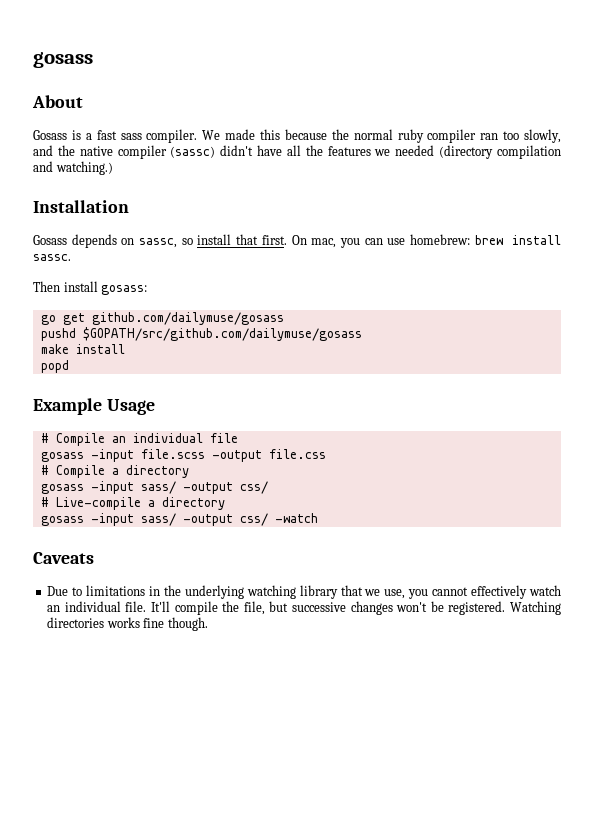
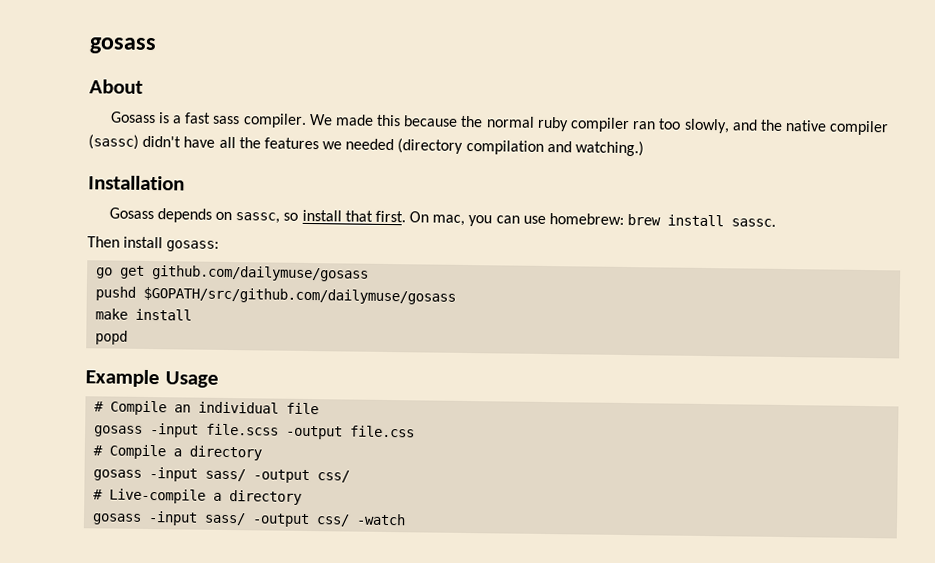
- Caveats
- Due to limitations in the underlying watching library that we use, you cannot effectively watch an individual file. It'll compile the file, but successive changes won't be registered. Watching directories works fine though.

